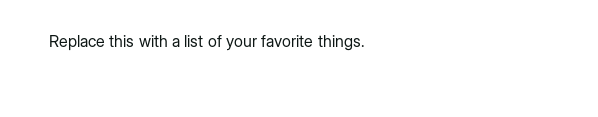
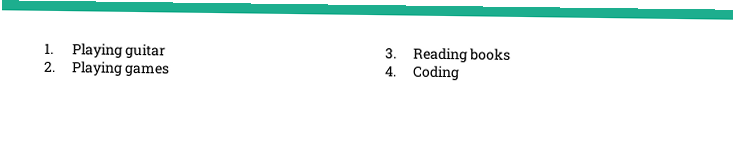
- Replace this with a list of your favorite things.
+ 1. Playing guitar
+ 2. Playing games
+ 3. Reading books
+ 4. Coding

